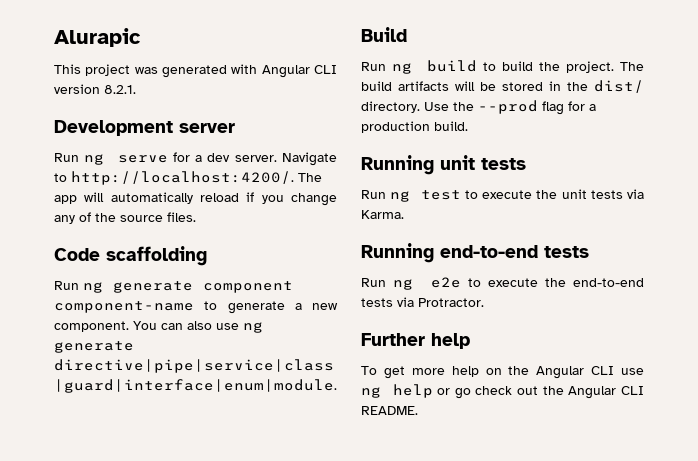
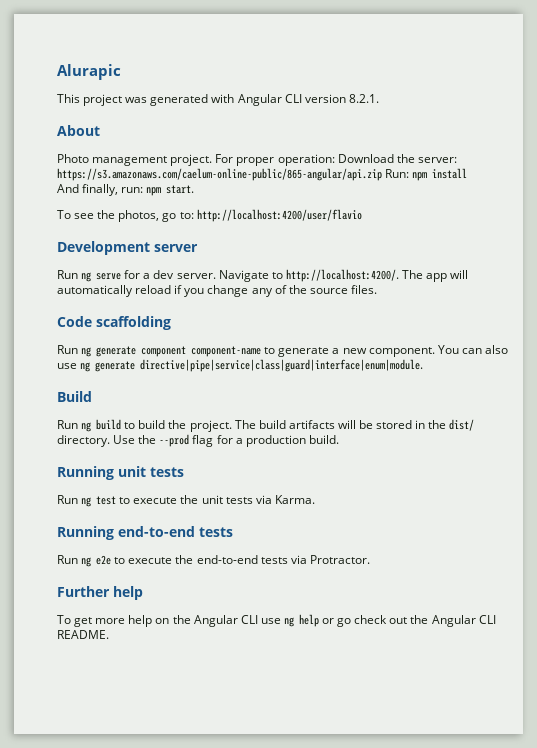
+ About
+ Photo management project. For proper operation: Download the server: https://s3.amazonaws.com/caelum-online-public/865-angular/api.zip Run: npm install
+ And finally, run: npm start.
+ To see the photos, go to: http://localhost:4200/user/flavio

